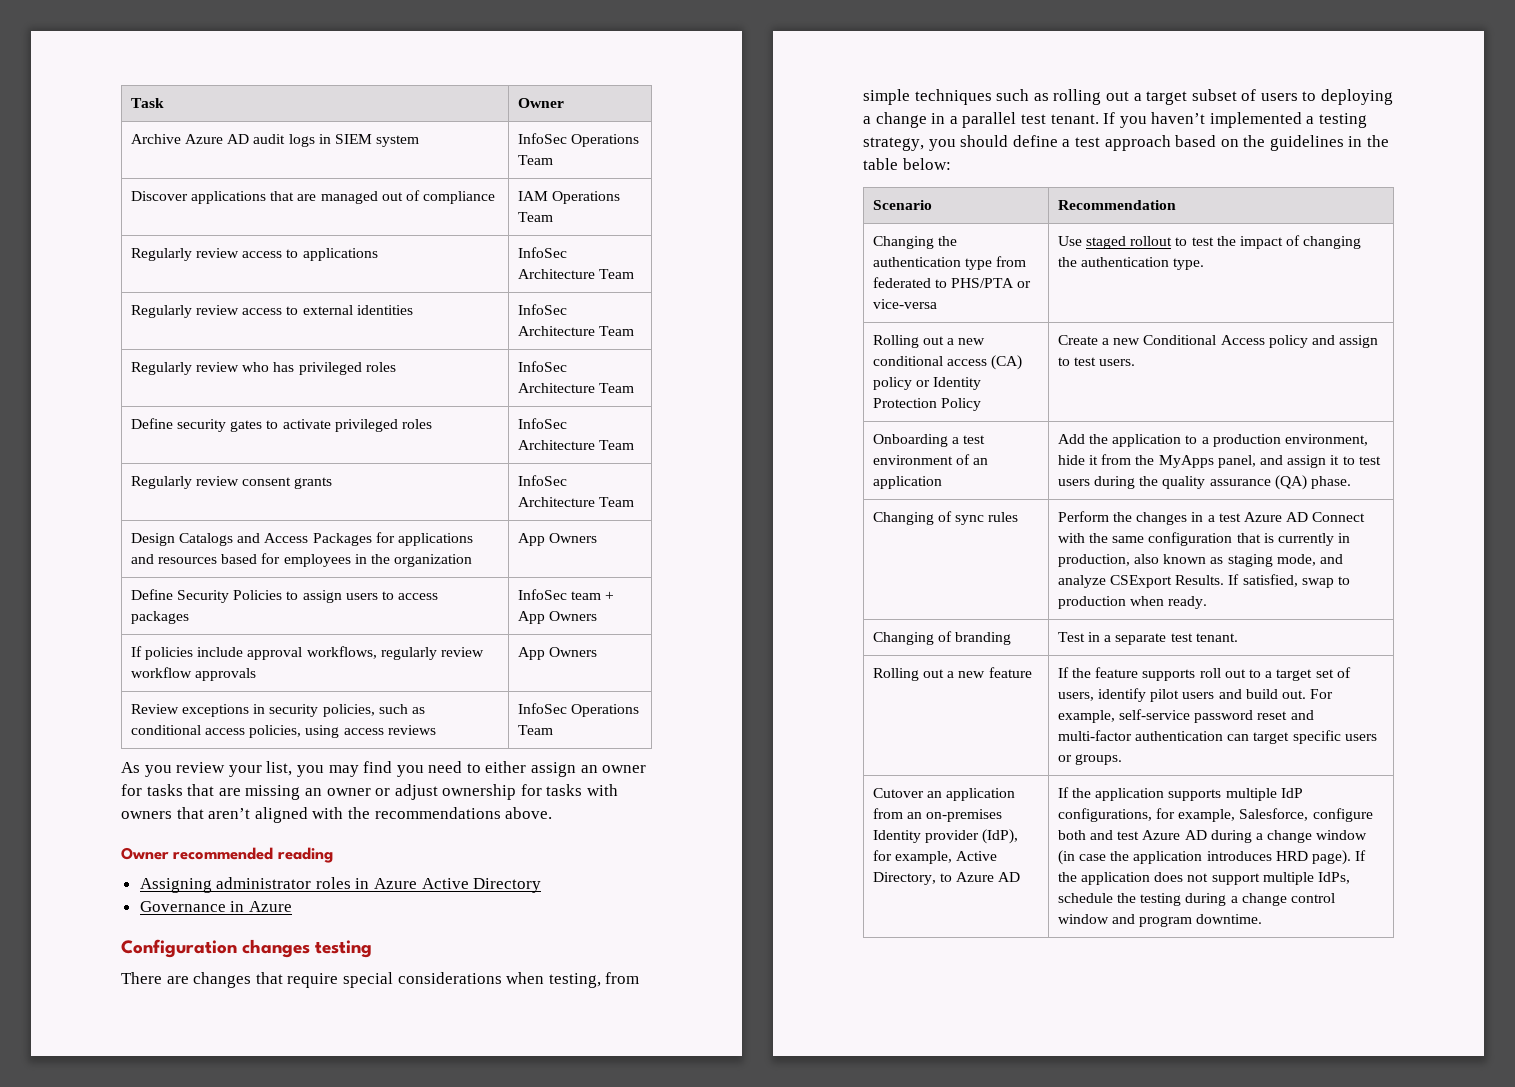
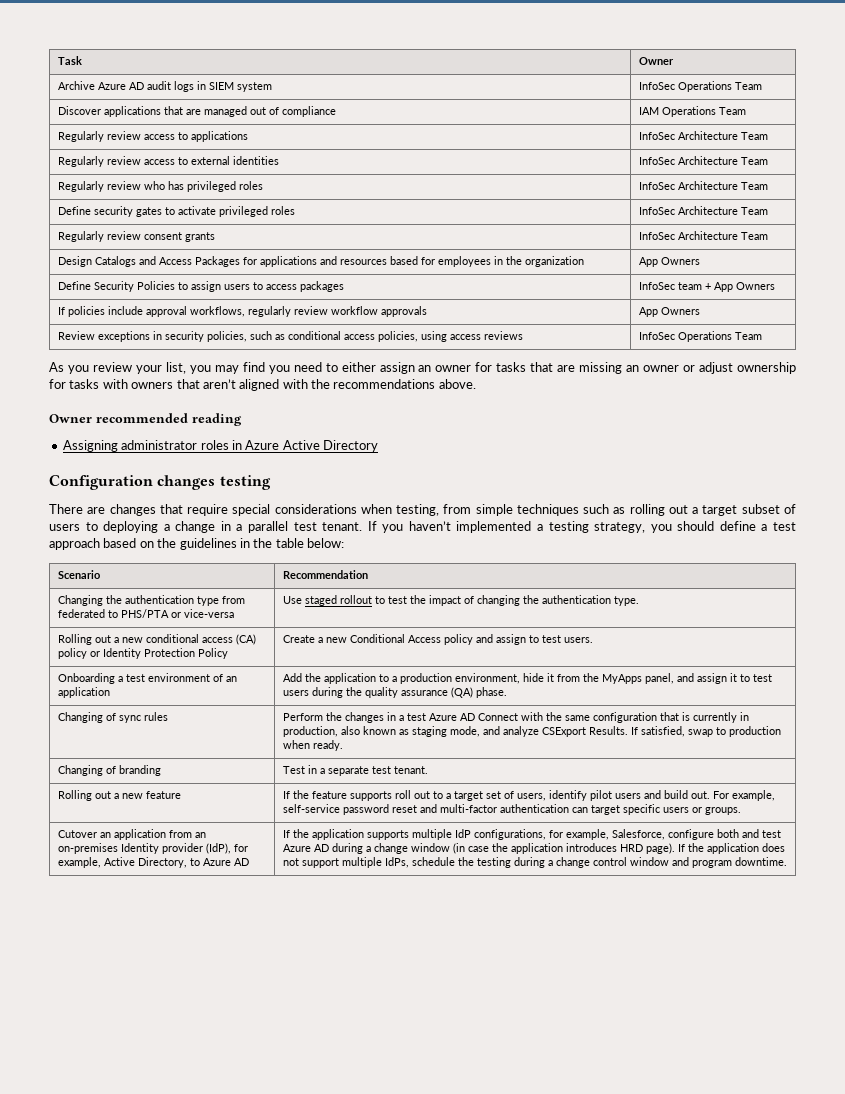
- Governance in Azure

